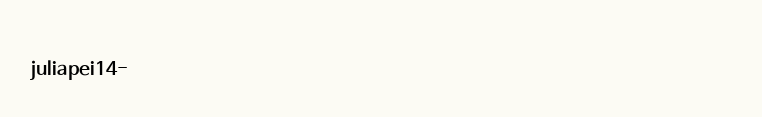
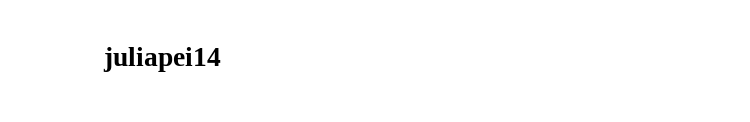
- juliapei14-
+ juliapei14

